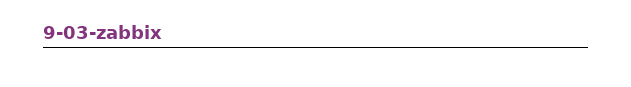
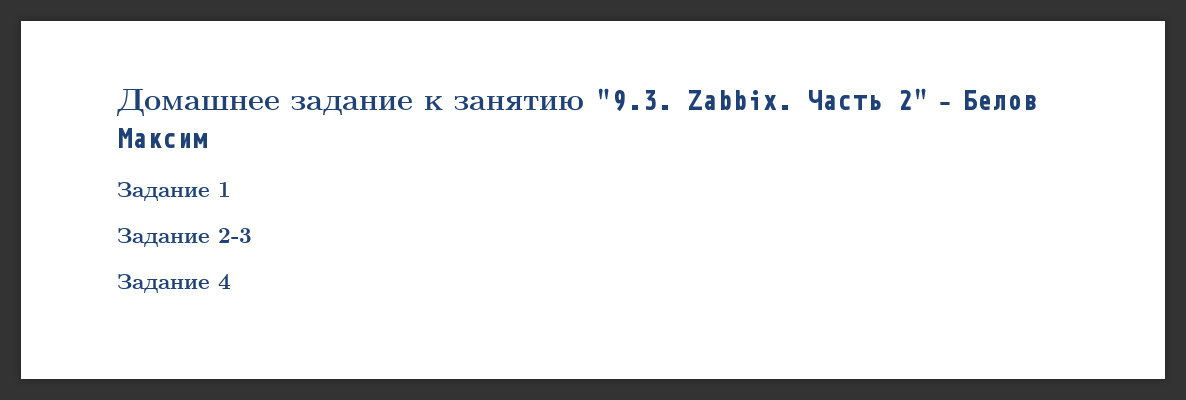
- 9-03-zabbix
+ Домашнее задание к занятию "9.3. Zabbix. Часть 2" - Белов Максим
+ Задание 1
+ Задание 2-3
+ Задание 4

